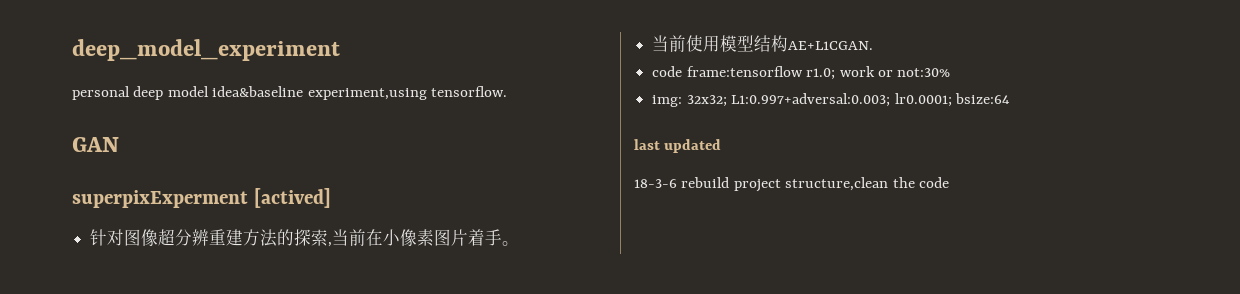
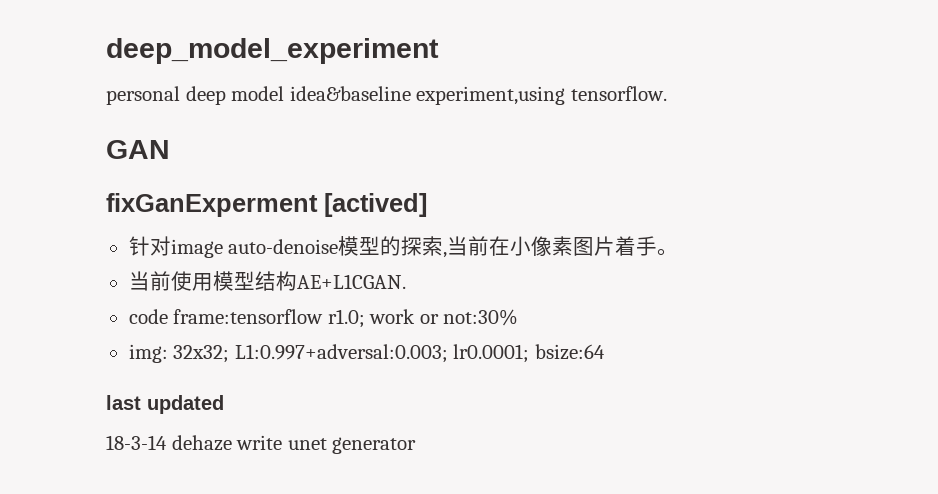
- superpixExperment [actived]
+ fixGanExperment [actived]
- 针对图像超分辨重建方法的探索,当前在小像素图片着手。
+ 针对image auto-denoise模型的探索,当前在小像素图片着手。
- 18-3-6 rebuild project structure,clean the code
+ 18-3-14 dehaze write unet generator

